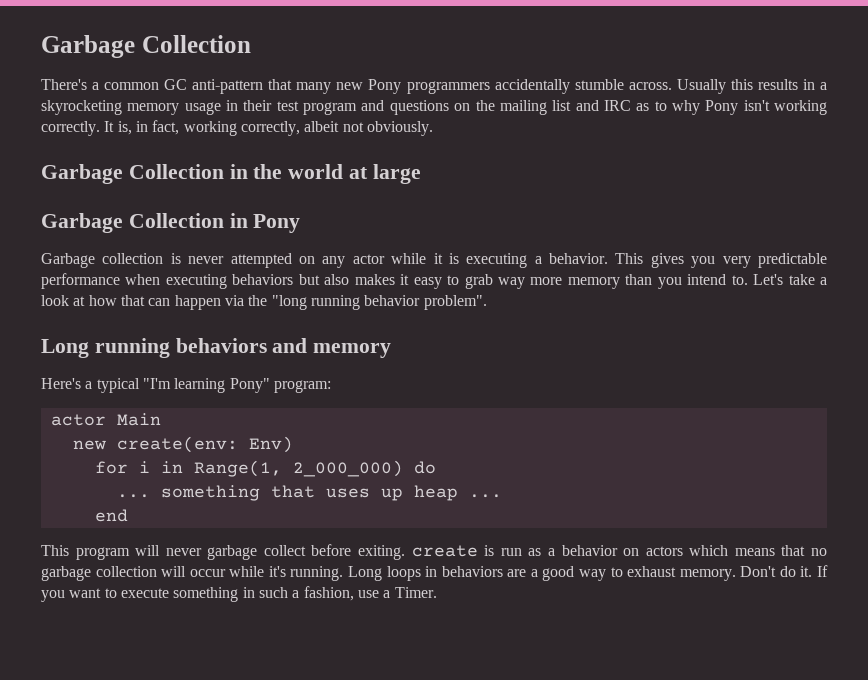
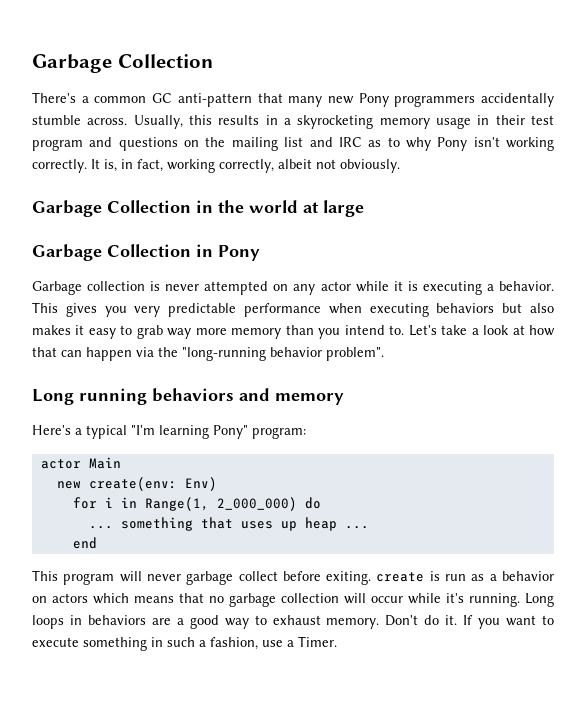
- Usually this results in a skyrocketing memory usage in their test program and questions on the mailing list and IRC as to why Pony isn't working correctly.
+ Usually, this results in a skyrocketing memory usage in their test program and questions on the mailing list and IRC as to why Pony isn't working correctly.
- Let's take a look at how that can happen via the "long running behavior problem".
+ Let's take a look at how that can happen via the "long-running behavior problem".

